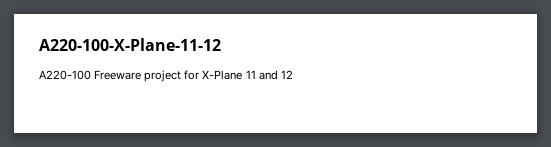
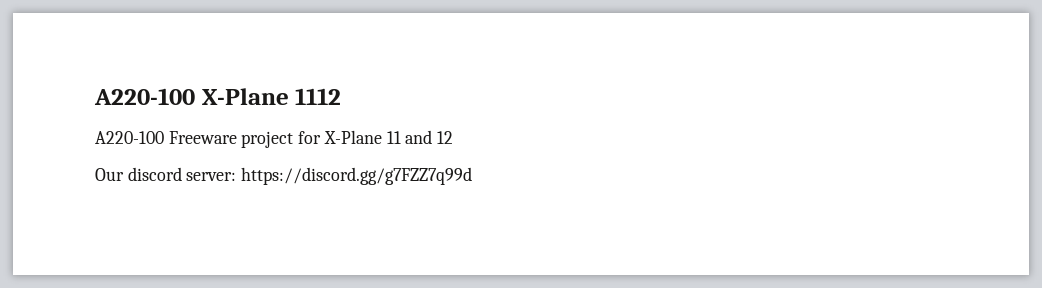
- A220-100-X-Plane-11-12
+ A220-100 X-Plane 1112
+ Our discord server: https://discord.gg/g7FZZ7q99d

